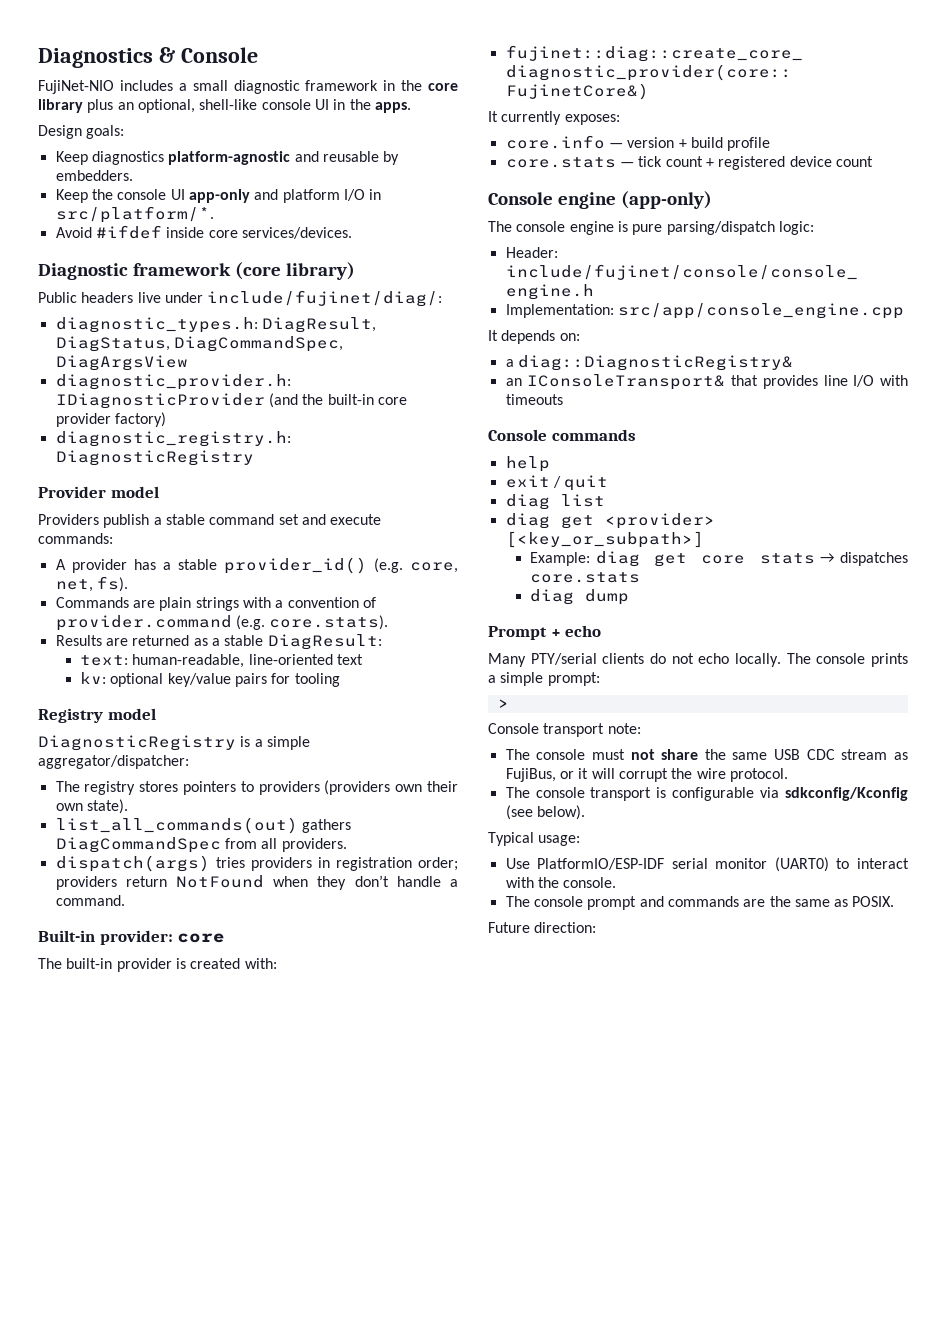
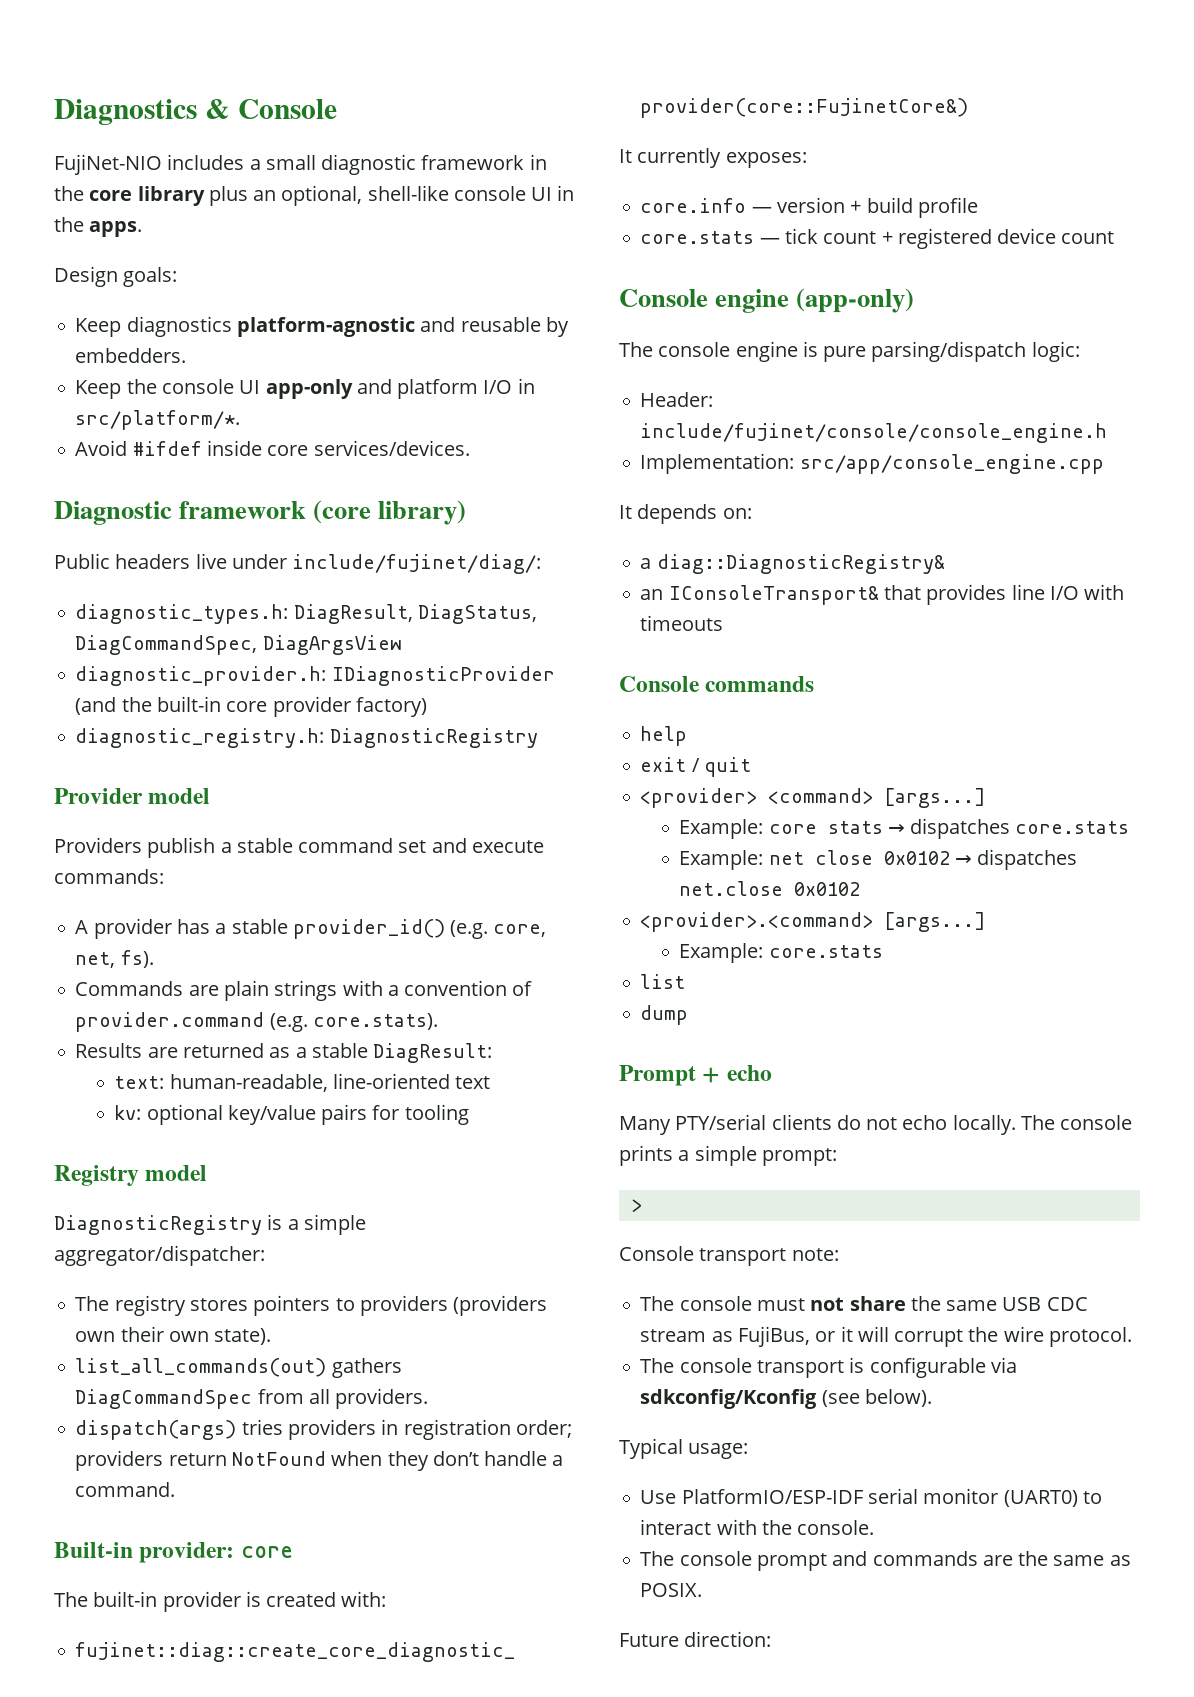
- diag list
- diag get <provider> [<key_or_subpath>]
- Example: diag get core stats → dispatches core.stats
+ <provider> <command> [args...]
+ Example: core stats → dispatches core.stats
- diag dump
+ Example: net close 0x0102 → dispatches net.close 0x0102
+ <provider>.<command> [args...]
+ Example: core.stats
+ list
+ dump

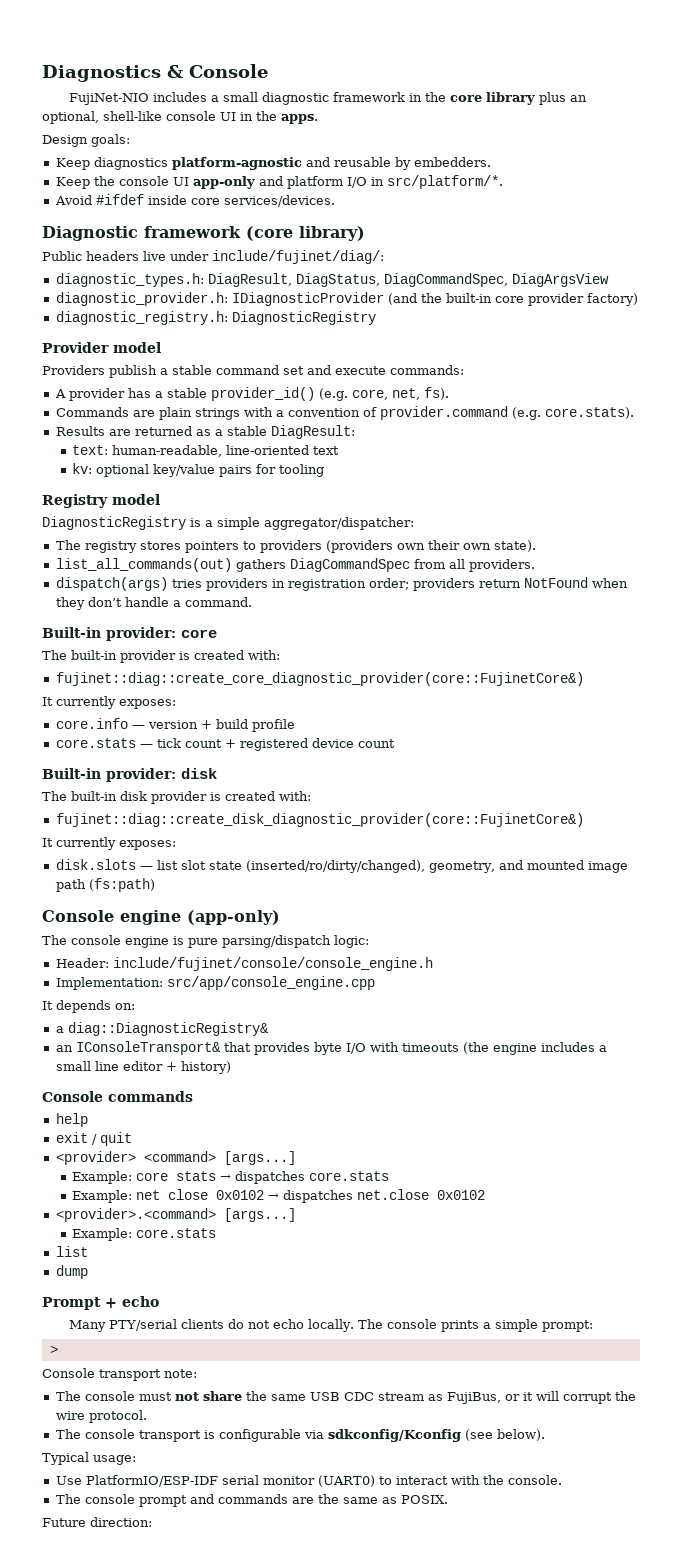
+ Built-in provider: disk
+ The built-in disk provider is created with:
+ fujinet::diag::create_disk_diagnostic_provider(core::FujinetCore&)
+ It currently exposes:
+ disk.slots — list slot state (inserted/ro/dirty/changed), geometry, and mounted image path (fs:path)
- an IConsoleTransport& that provides line I/O with timeouts
+ an IConsoleTransport& that provides byte I/O with timeouts (the engine includes a small line editor + history)

